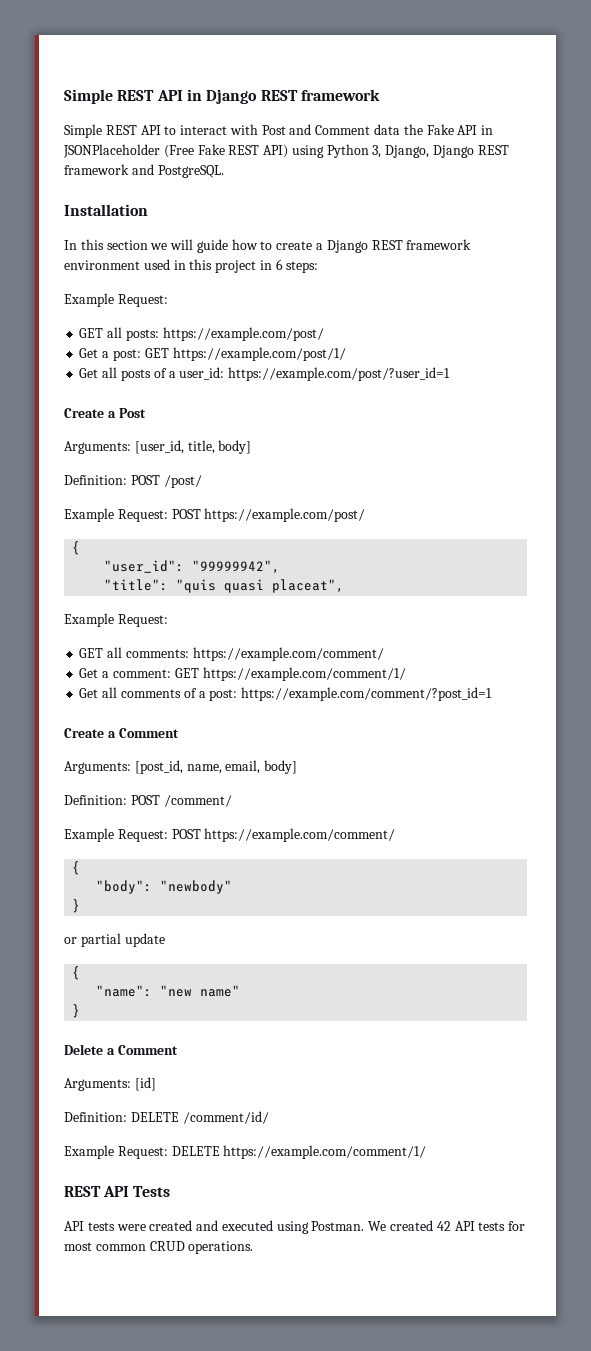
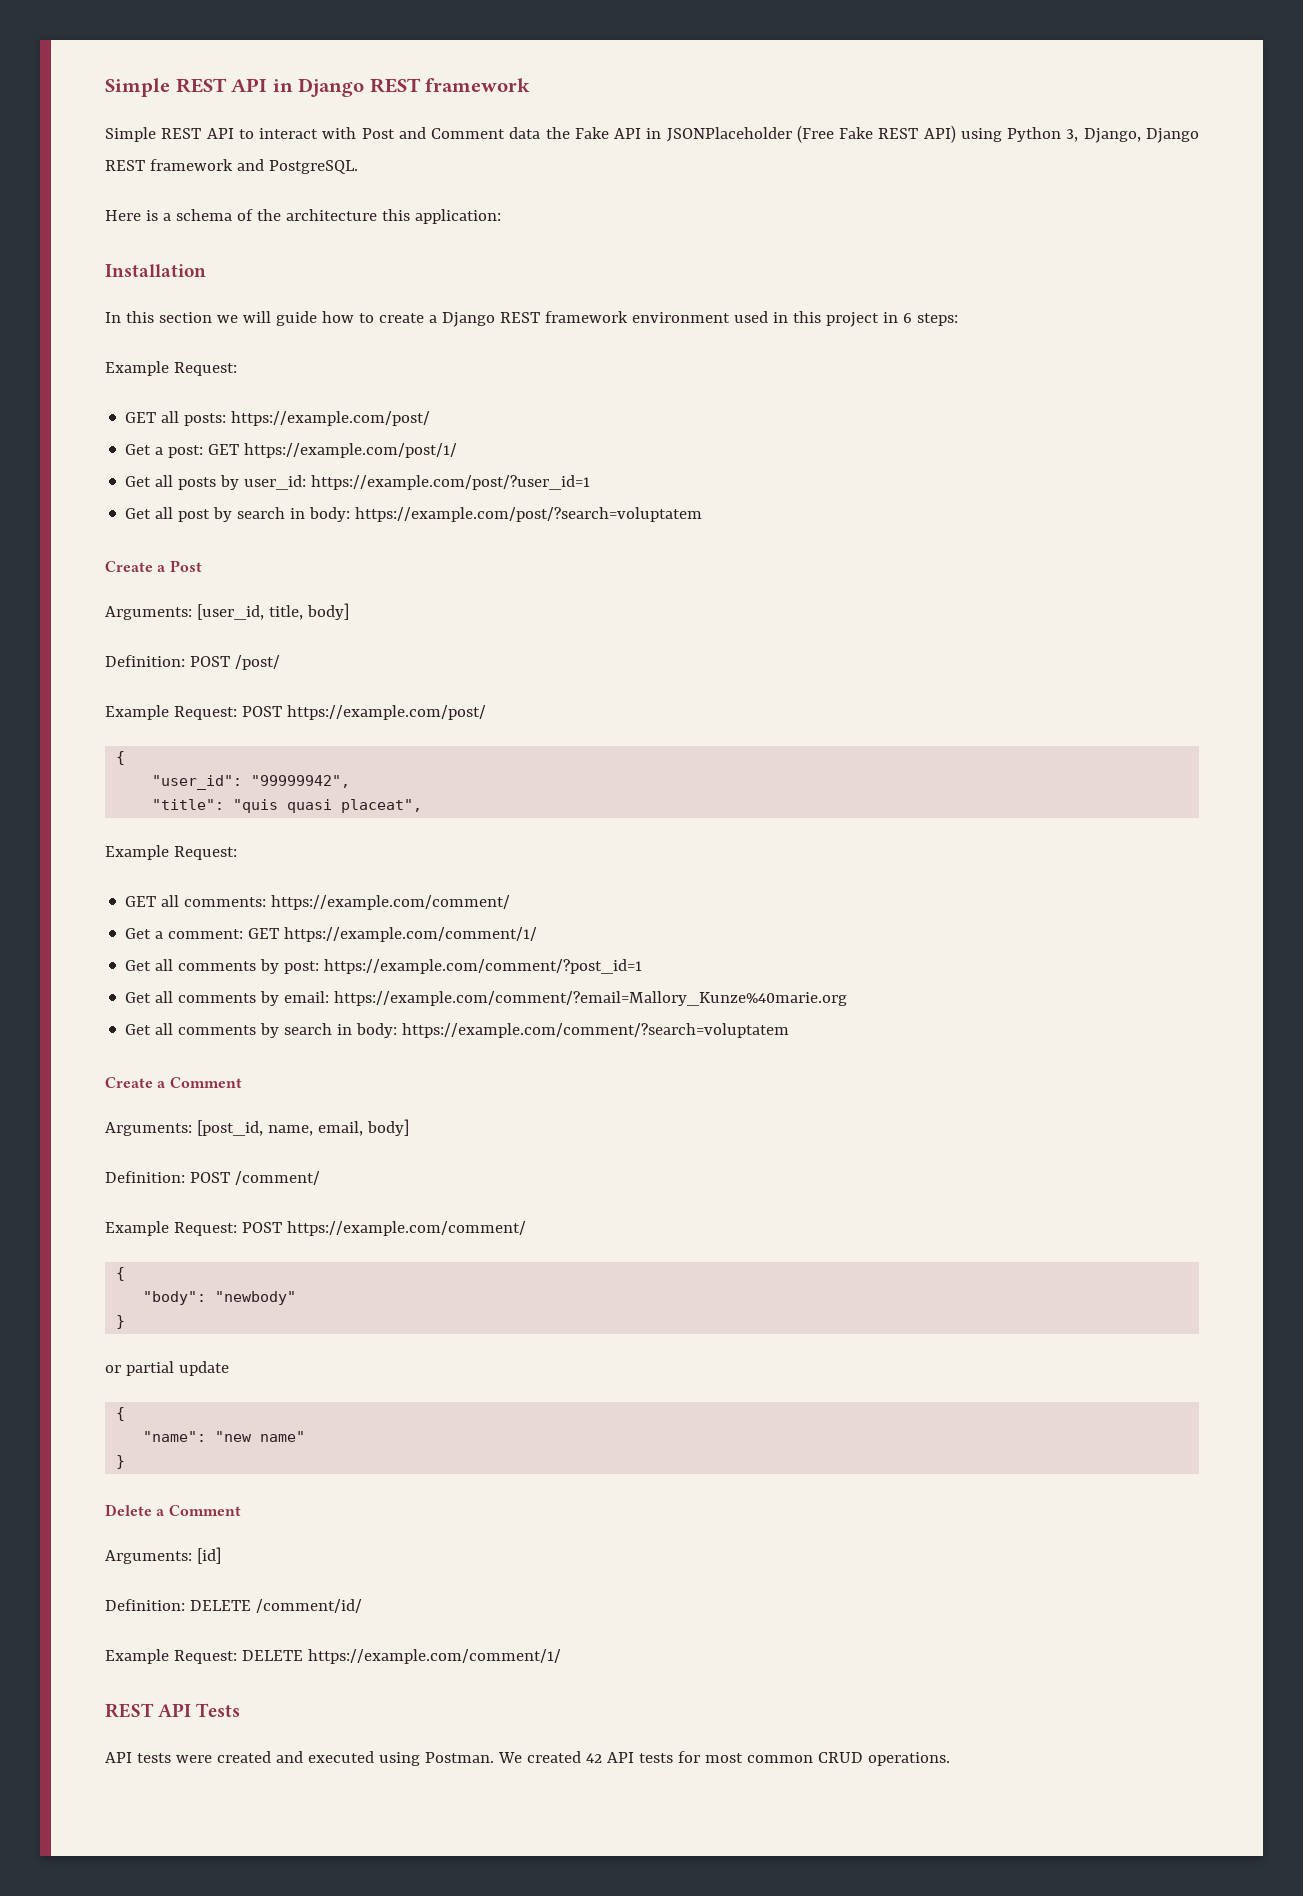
+ Here is a schema of the architecture this application:
- Get all posts of a user_id: https://example.com/post/?user_id=1
+ Get all posts by user_id: https://example.com/post/?user_id=1
+ Get all post by search in body: https://example.com/post/?search=voluptatem
- Get all comments of a post: https://example.com/comment/?post_id=1
+ Get all comments by post: https://example.com/comment/?post_id=1
+ Get all comments by email: https://example.com/comment/?email=Mallory_Kunze%40marie.org
+ Get all comments by search in body: https://example.com/comment/?search=voluptatem

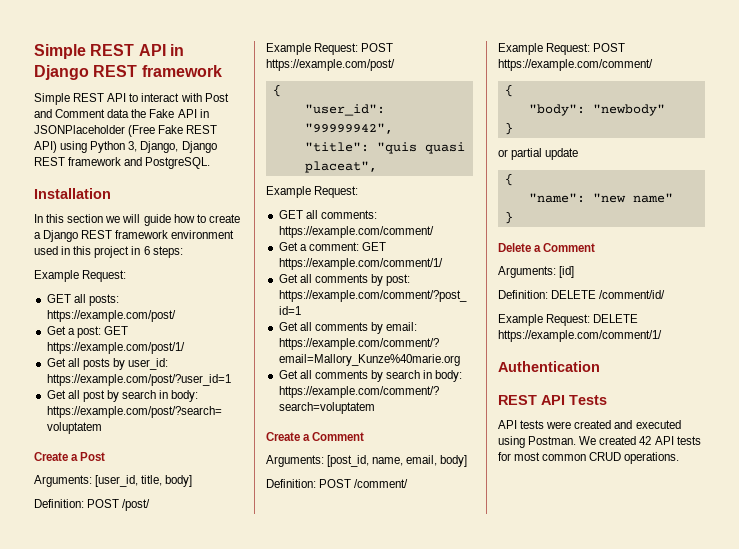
- Here is a schema of the architecture this application:
+ Authentication

